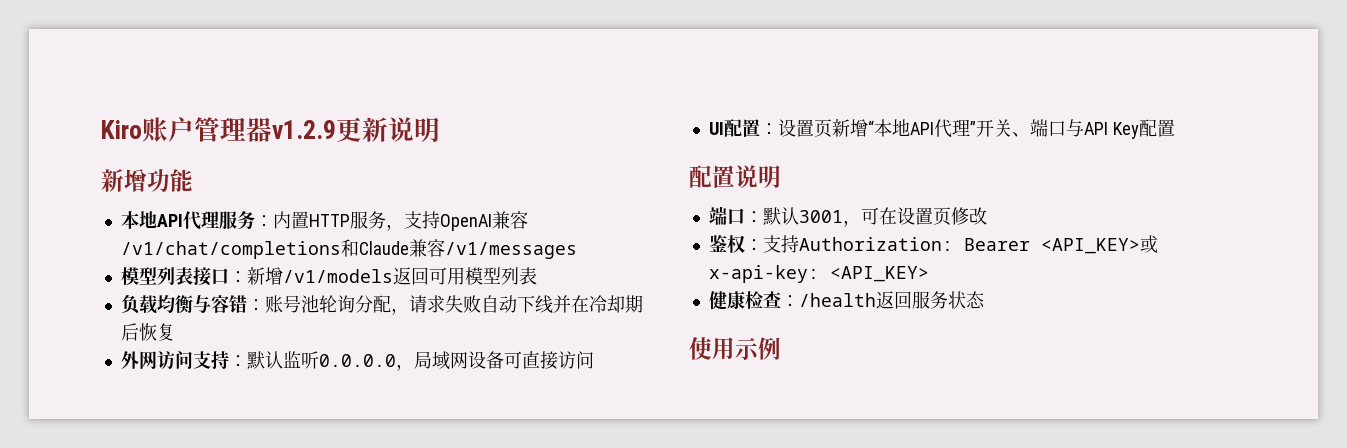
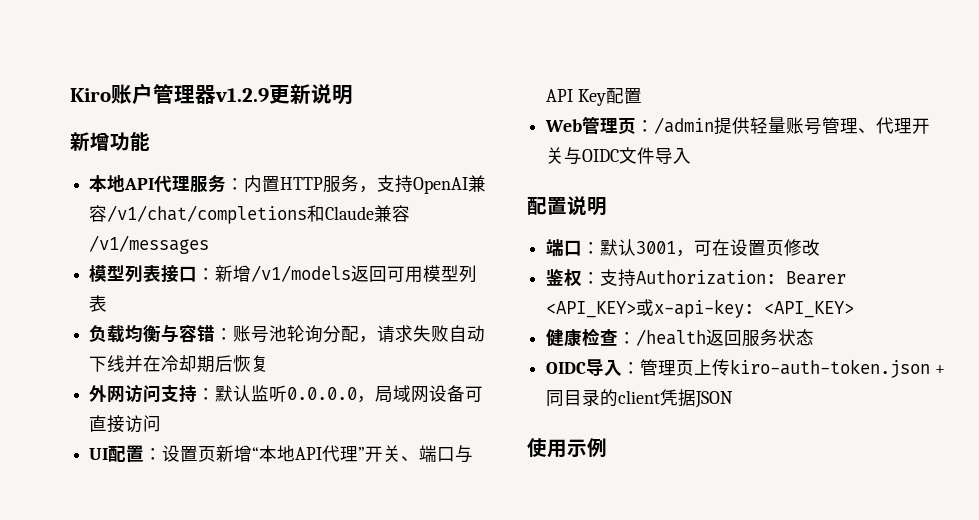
+ Web管理页：/admin提供轻量账号管理、代理开关与OIDC文件导入
+ OIDC导入：管理页上传kiro-auth-token.json +同目录的client凭据JSON

